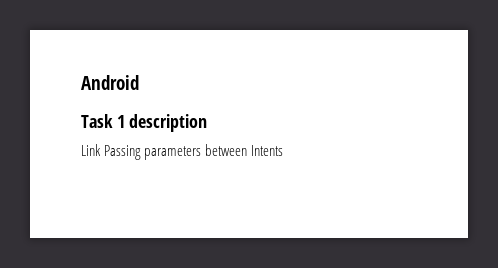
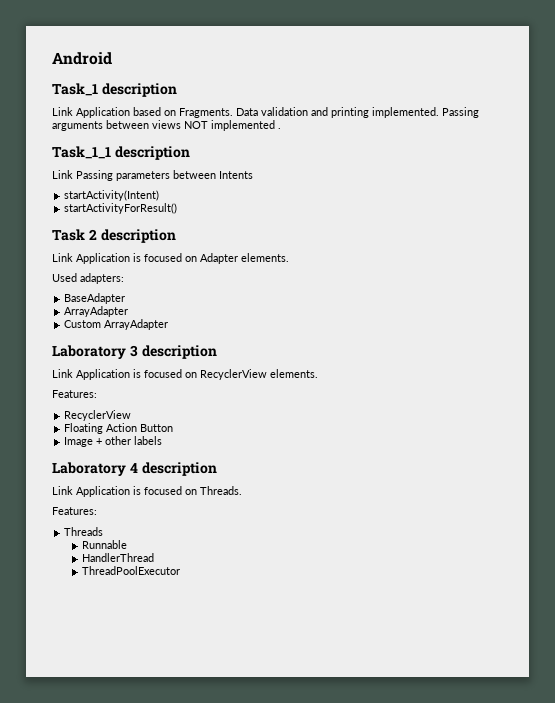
- Task 1 description
+ Task_1 description
+ Link Application based on Fragments. Data validation and printing implemented. Passing arguments between views NOT implemented .
+ Task_1_1 description
+ startActivity(Intent)
+ startActivityForResult()
+ Task 2 description
+ Link Application is focused on Adapter elements.
+ Used adapters:
+ BaseAdapter
+ ArrayAdapter
+ Custom ArrayAdapter
+ Laboratory 3 description
+ Link Application is focused on RecyclerView elements.
+ Features:
+ RecyclerView
+ Floating Action Button
+ Image + other labels
+ Laboratory 4 description
+ Link Application is focused on Threads.
+ Features:
+ Threads
+ Runnable
+ HandlerThread
+ ThreadPoolExecutor

